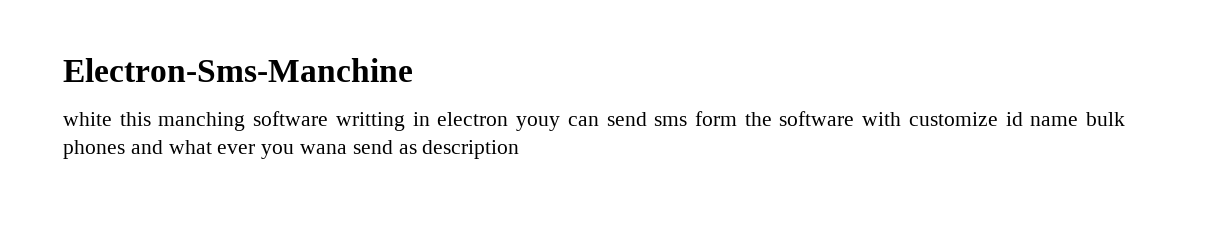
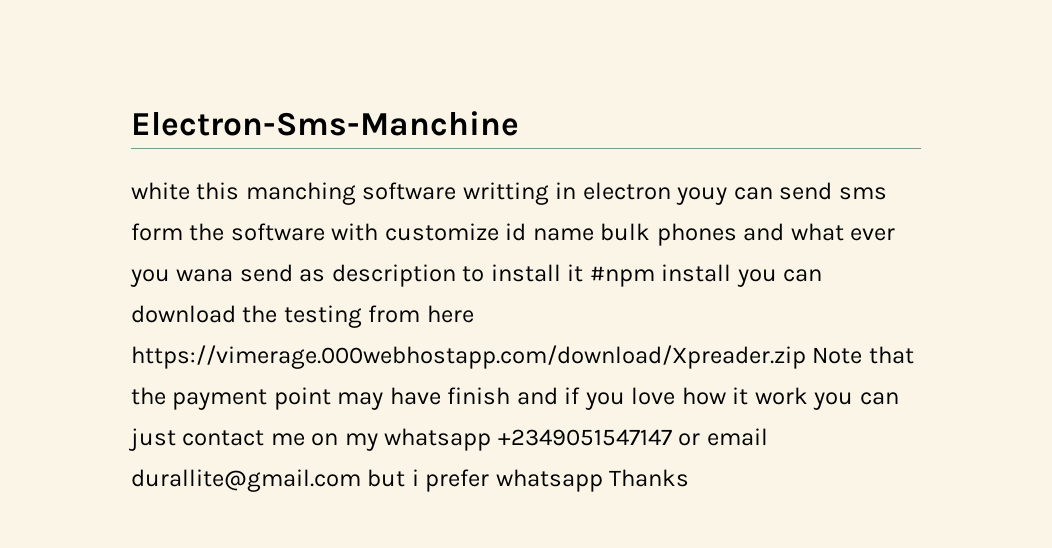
- white this manching software writting in electron youy can send sms form the software with customize id name bulk phones and what ever you wana send as description
+ white this manching software writting in electron youy can send sms form the software with customize id name bulk phones and what ever you wana send as description to install it #npm install you can download the testing from here https://vimerage.000webhostapp.com/download/Xpreader.zip Note that the payment point may have finish and if you love how it work you can just contact me on my whatsapp +2349051547147 or email durallite@gmail.com but i prefer whatsapp Thanks

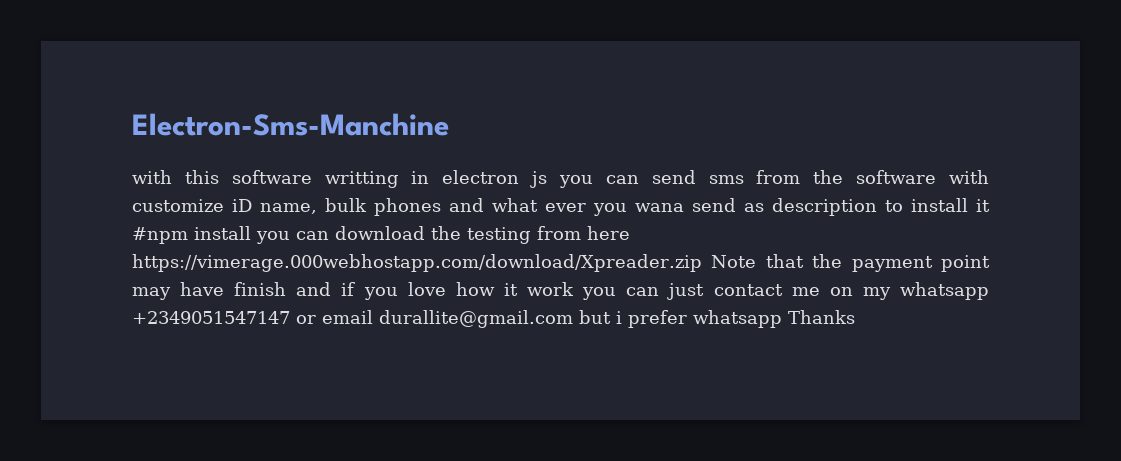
- white this manching software writting in electron youy can send sms form the software with customize id name bulk phones and what ever you wana send as description to install it #npm install you can download the testing from here https://vimerage.000webhostapp.com/download/Xpreader.zip Note that the payment point may have finish and if you love how it work you can just contact me on my whatsapp +2349051547147 or email durallite@gmail.com but i prefer whatsapp Thanks
+ with this software writting in electron js you can send sms from the software with customize iD name, bulk phones and what ever you wana send as description to install it #npm install you can download the testing from here https://vimerage.000webhostapp.com/download/Xpreader.zip Note that the payment point may have finish and if you love how it work you can just contact me on my whatsapp +2349051547147 or email durallite@gmail.com but i prefer whatsapp Thanks

